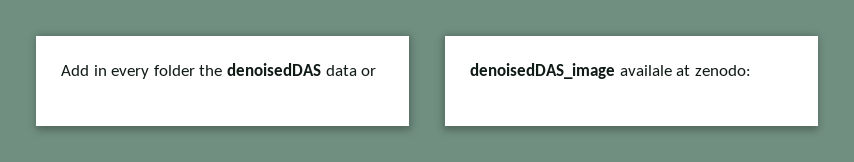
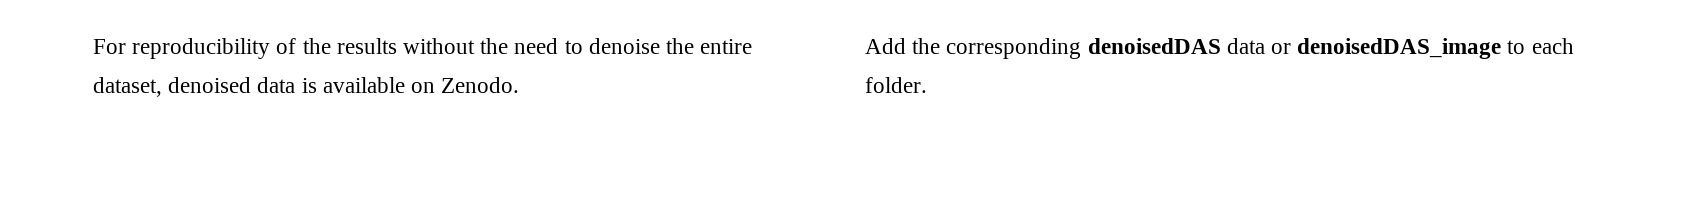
- Add in every folder the denoisedDAS data or denoisedDAS_image availale at zenodo:
+ For reproducibility of the results without the need to denoise the entire dataset, denoised data is available on Zenodo.
+ Add the corresponding denoisedDAS data or denoisedDAS_image to each folder.

